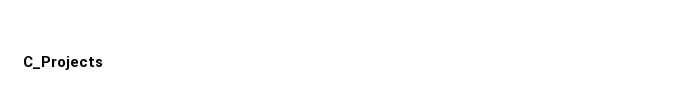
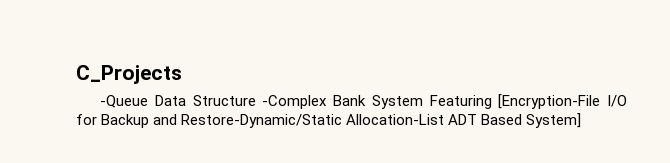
+ -Queue Data Structure -Complex Bank System Featuring [Encryption-File I/O for Backup and Restore-Dynamic/Static Allocation-List ADT Based System]

